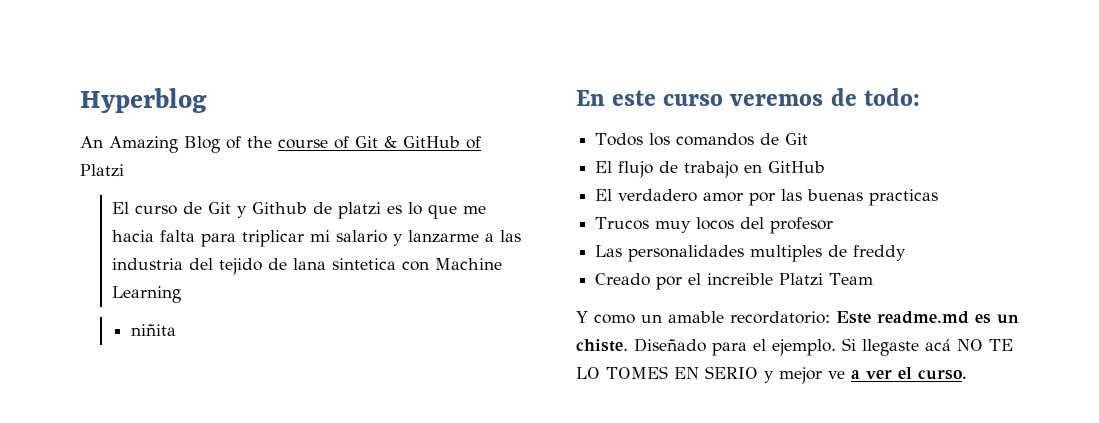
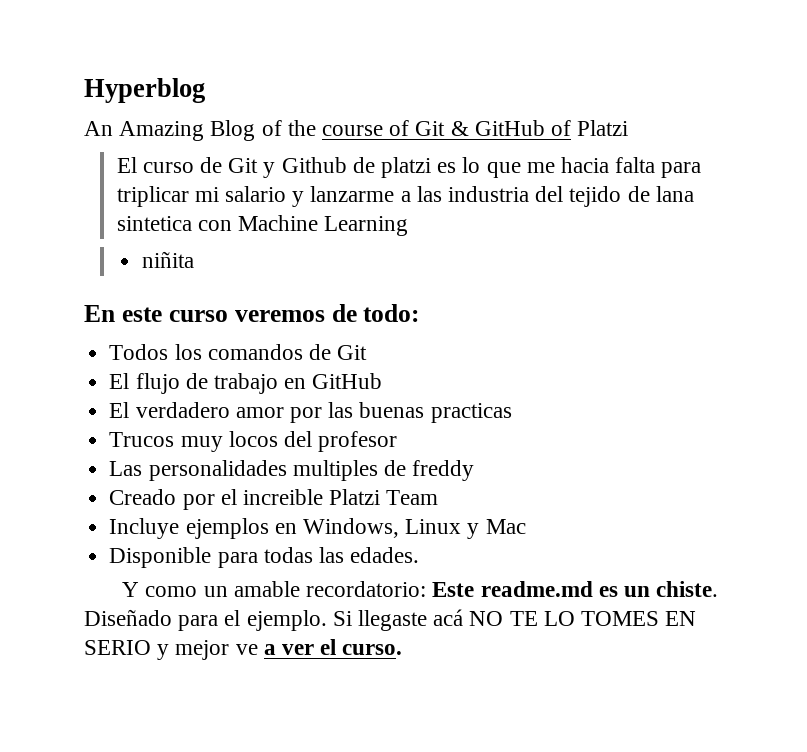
+ Incluye ejemplos en Windows, Linux y Mac
+ Disponible para todas las edades.

